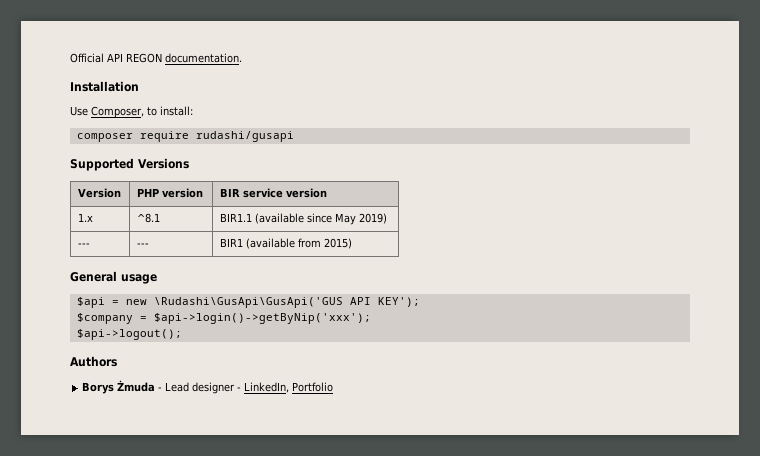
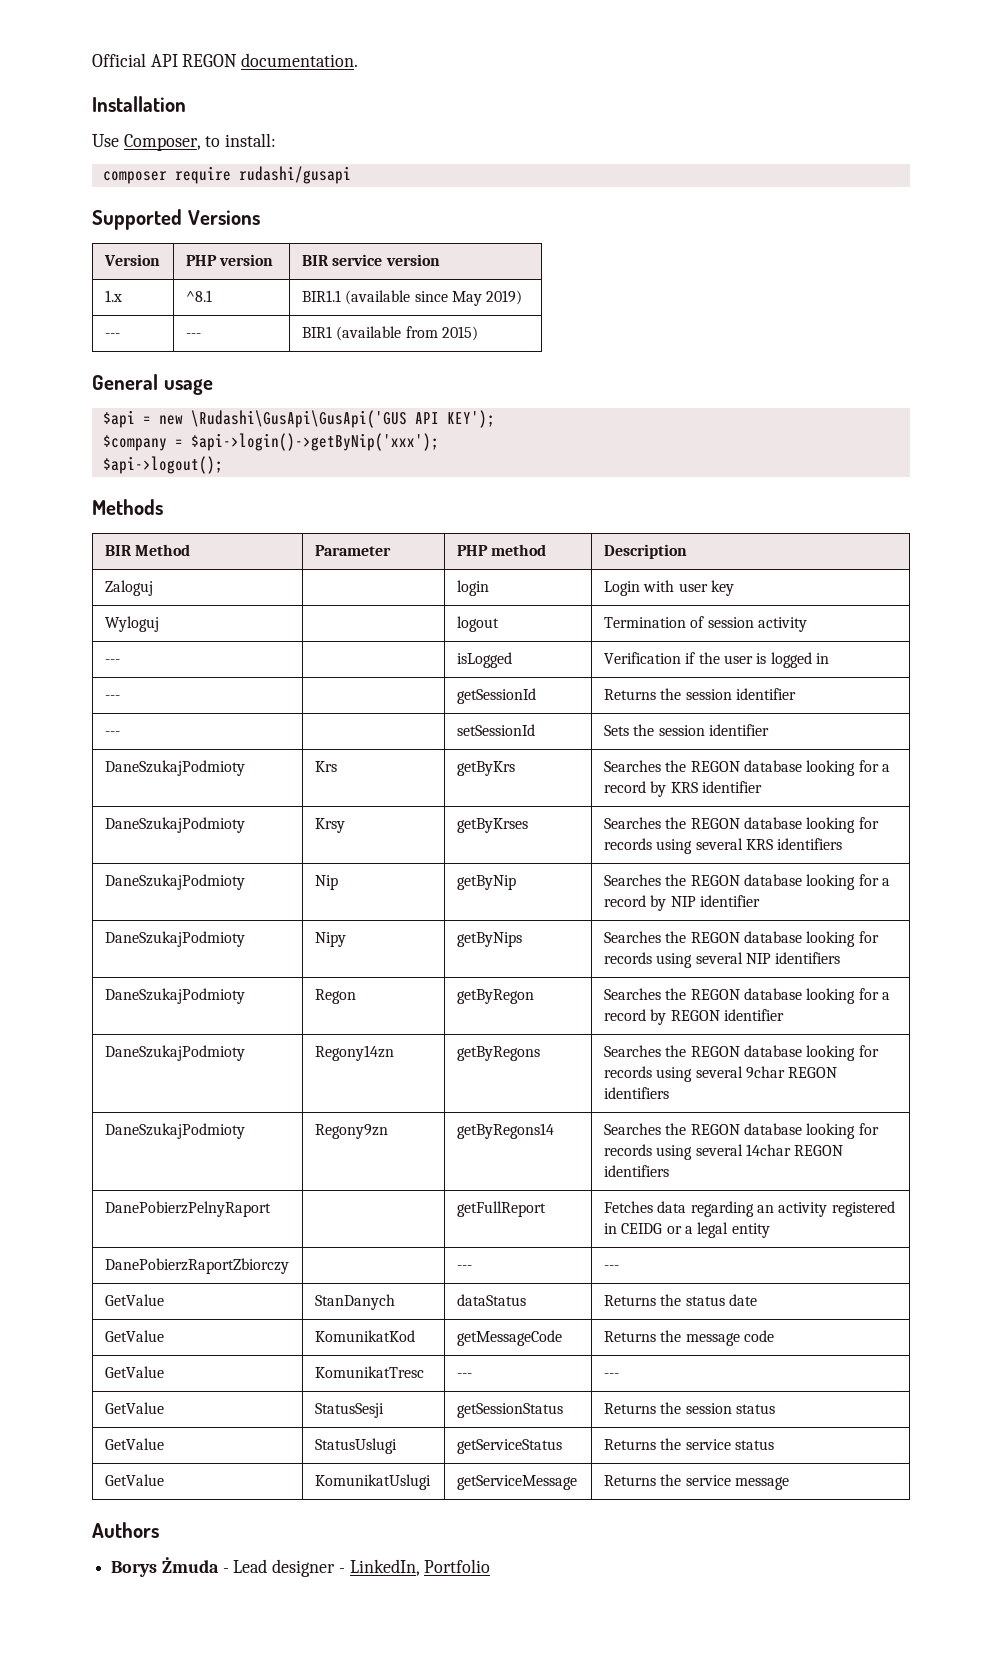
+ Methods
+ BIR Method | Parameter | PHP method | Description
+ Zaloguj | | login | Login with user key
+ Wyloguj | | logout | Termination of session activity
+ --- | | isLogged | Verification if the user is logged in
+ --- | | getSessionId | Returns the session identifier
+ --- | | setSessionId | Sets the session identifier
+ DaneSzukajPodmioty | Krs | getByKrs | Searches the REGON database looking for a record by KRS identifier
+ DaneSzukajPodmioty | Krsy | getByKrses | Searches the REGON database looking for records using several KRS identifiers
+ DaneSzukajPodmioty | Nip | getByNip | Searches the REGON database looking for a record by NIP identifier
+ DaneSzukajPodmioty | Nipy | getByNips | Searches the REGON database looking for records using several NIP identifiers
+ DaneSzukajPodmioty | Regon | getByRegon | Searches the REGON database looking for a record by REGON identifier
+ DaneSzukajPodmioty | Regony14zn | getByRegons | Searches the REGON database looking for records using several 9char REGON identifiers
+ DaneSzukajPodmioty | Regony9zn | getByRegons14 | Searches the REGON database looking for records using several 14char REGON identifiers
+ DanePobierzPelnyRaport | | getFullReport | Fetches data regarding an activity registered in CEIDG or a legal entity
+ DanePobierzRaportZbiorczy | | --- | ---
+ GetValue | StanDanych | dataStatus | Returns the status date
+ GetValue | KomunikatKod | getMessageCode | Returns the message code
+ GetValue | KomunikatTresc | --- | ---
+ GetValue | StatusSesji | getSessionStatus | Returns the session status
+ GetValue | StatusUslugi | getServiceStatus | Returns the service status
+ GetValue | KomunikatUslugi | getServiceMessage | Returns the service message

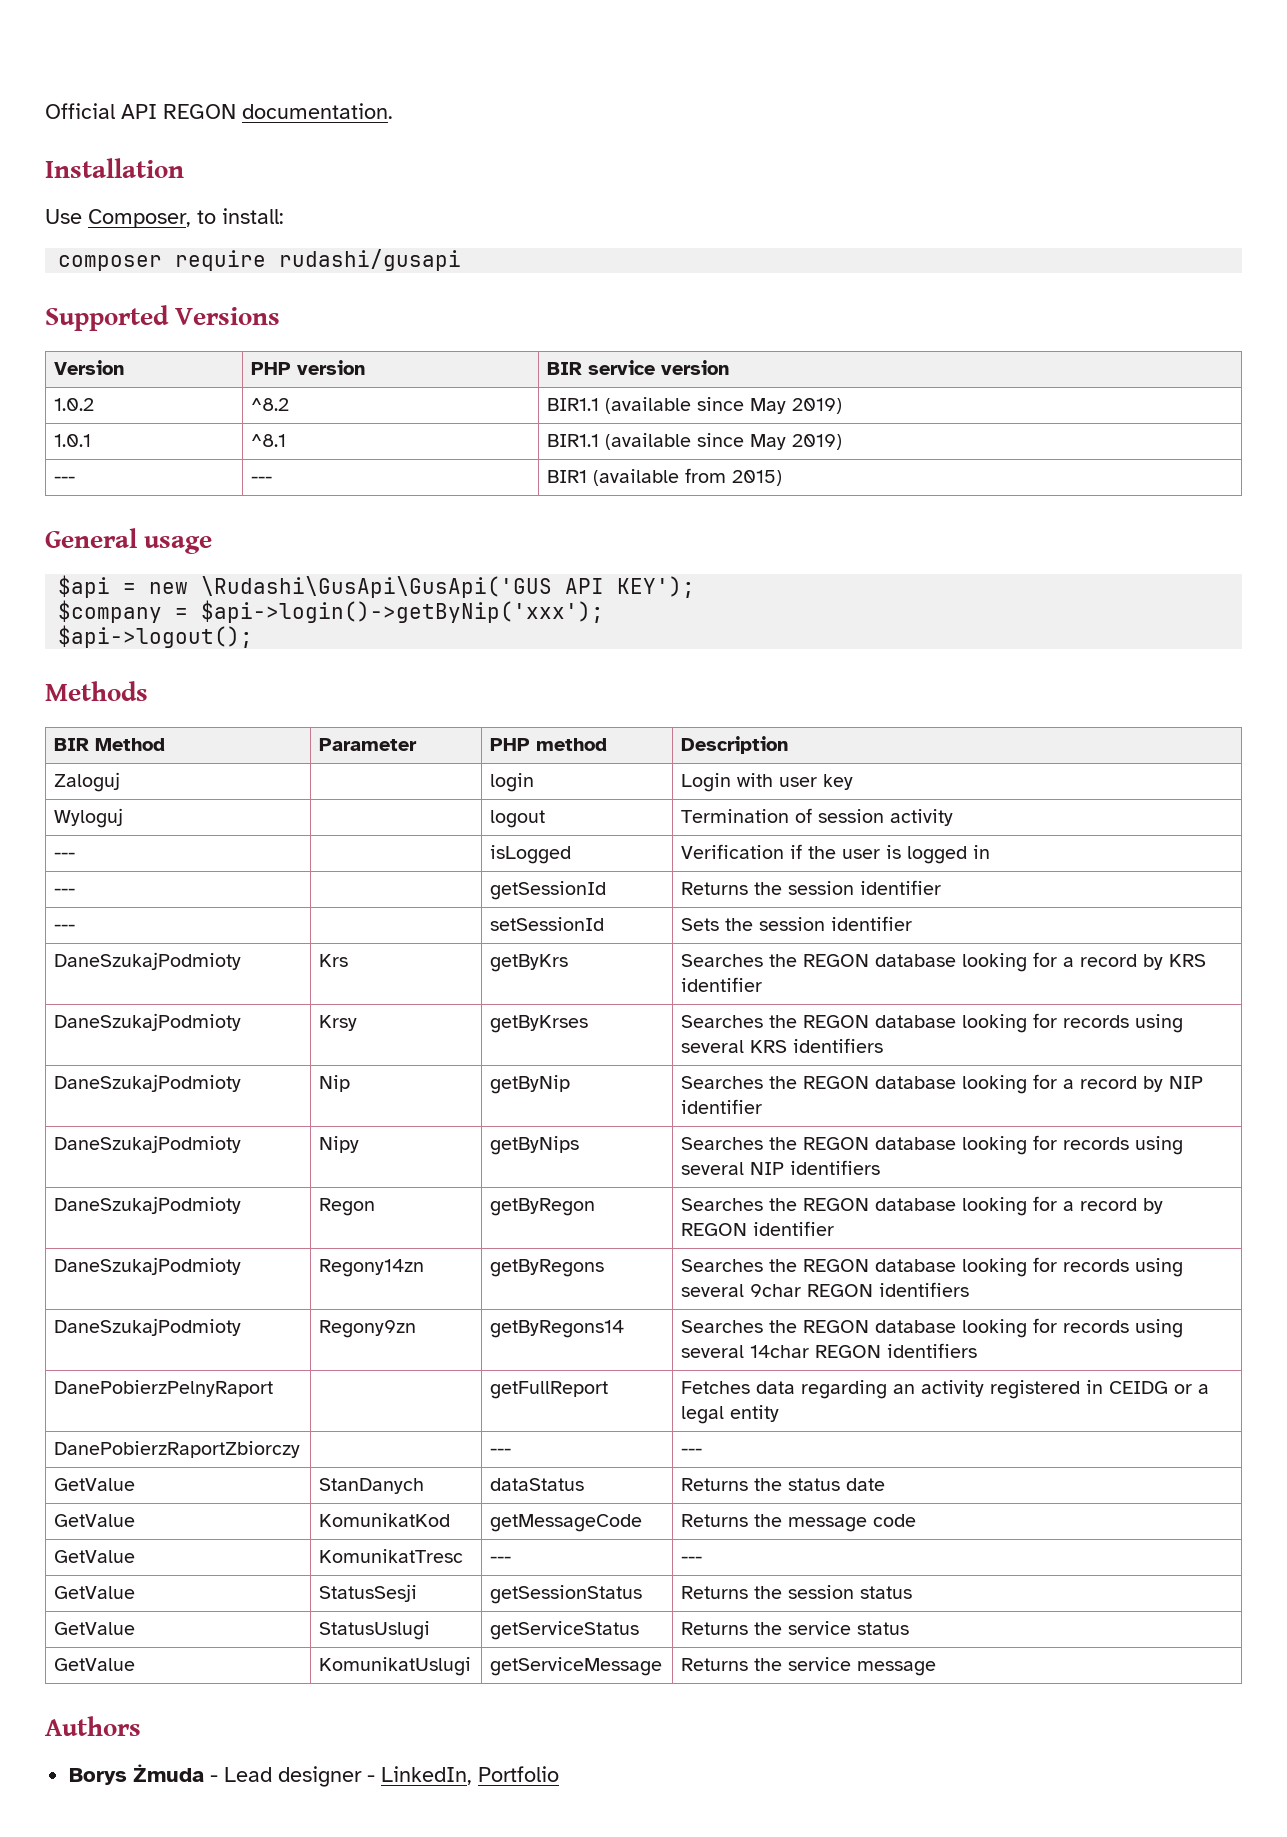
- 1.x | ^8.1 | BIR1.1 (available since May 2019)
+ 1.0.2 | ^8.2 | BIR1.1 (available since May 2019)
+ 1.0.1 | ^8.1 | BIR1.1 (available since May 2019)

